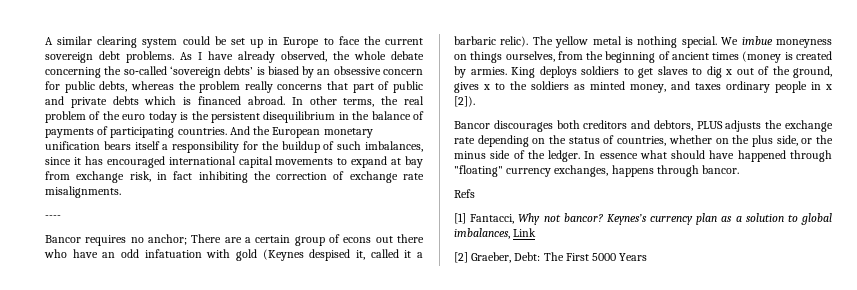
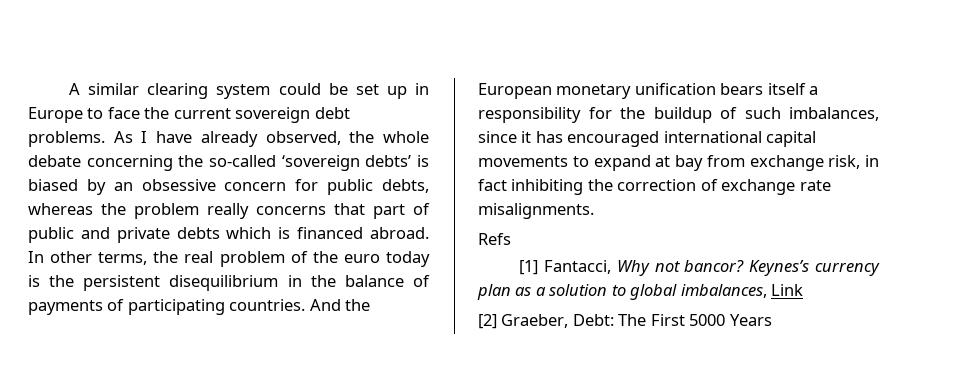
- ----
- Bancor requires no anchor; There are a certain group of econs out there who have an odd infatuation with gold (Keynes despised it, called it a barbaric relic). The yellow metal is nothing special. We imbue moneyness on things ourselves, from the beginning of ancient times (money is created by armies. King deploys soldiers to get slaves to dig x out of the ground, gives x to the soldiers as minted money, and taxes ordinary people in x [2]).
- Bancor discourages both creditors and debtors, PLUS adjusts the exchange rate depending on the status of countries, whether on the plus side, or the minus side of the ledger. In essence what should have happened through "floating" currency exchanges, happens through bancor.

